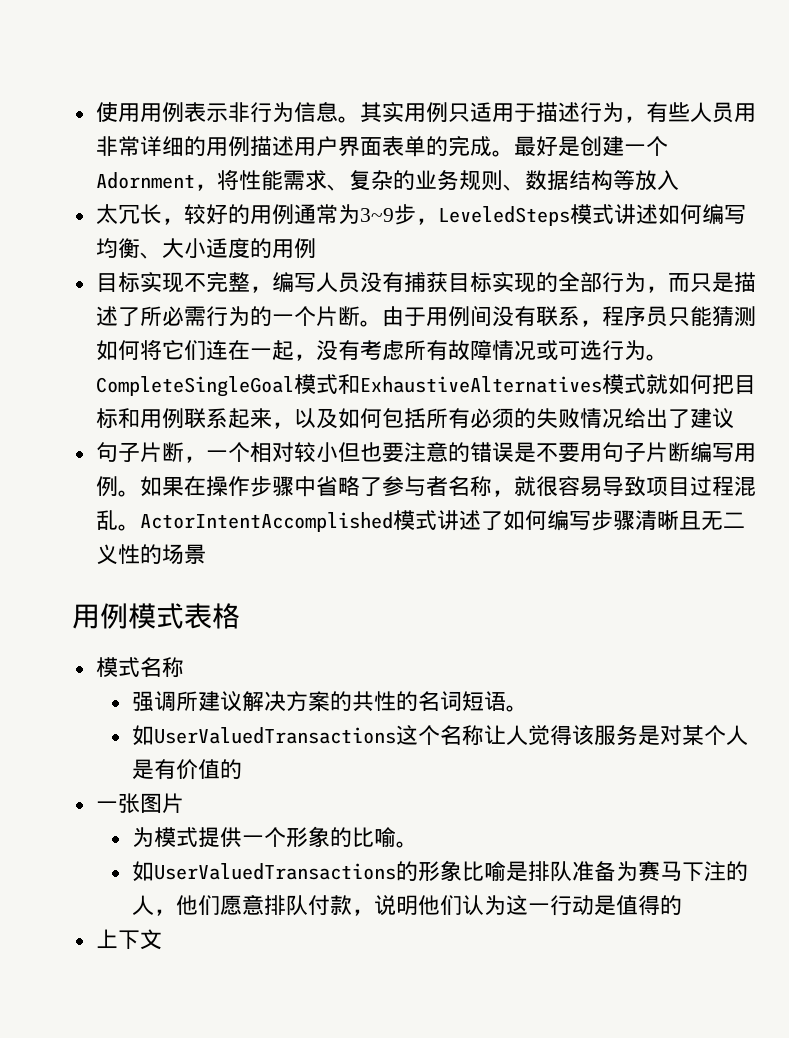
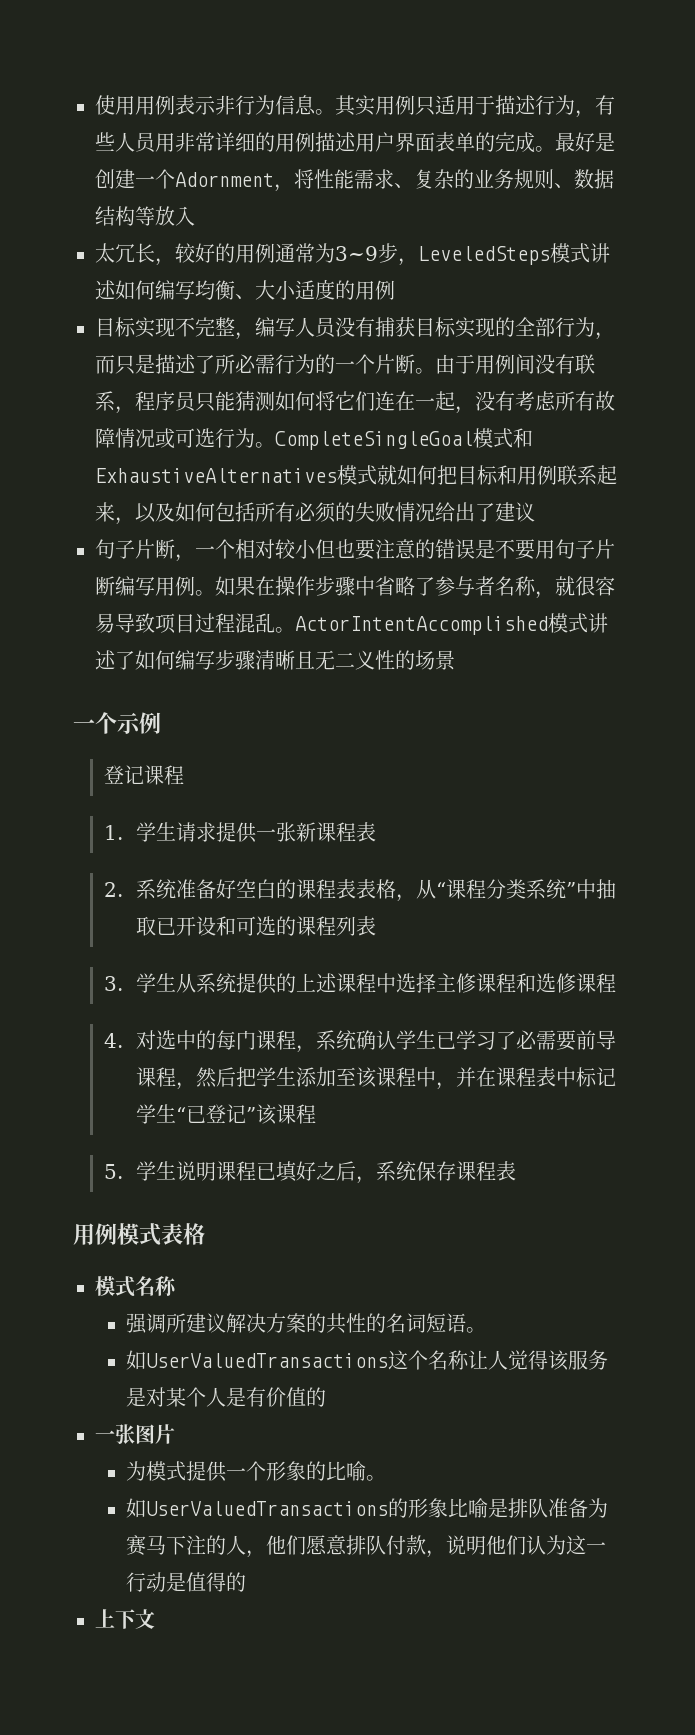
+ 一个示例
+ 登记课程
+ 1.学生请求提供一张新课程表
+ 2.系统准备好空白的课程表表格，从“课程分类系统”中抽取已开设和可选的课程列表
+ 3.学生从系统提供的上述课程中选择主修课程和选修课程
+ 4.对选中的每门课程，系统确认学生已学习了必需要前导课程，然后把学生添加至该课程中，并在课程表中标记学生“已登记”该课程
+ 5.学生说明课程已填好之后，系统保存课程表

